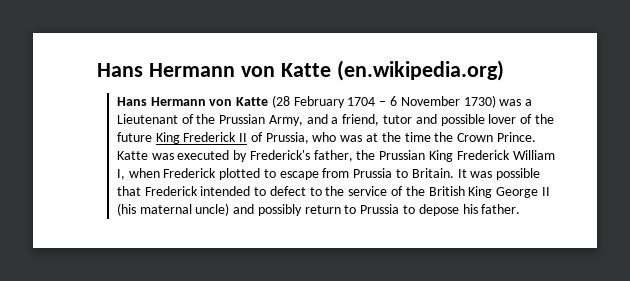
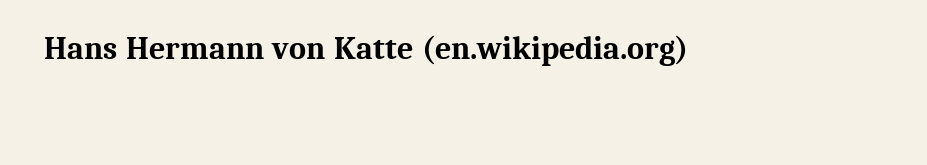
- Hans Hermann von Katte (28 February 1704 – 6 November 1730) was a Lieutenant of the Prussian Army, and a friend, tutor and possible lover of the future King Frederick II of Prussia, who was at the time the Crown Prince. Katte was executed by Frederick's father, the Prussian King Frederick William I, when Frederick plotted to escape from Prussia to Britain. It was possible that Frederick intended to defect to the service of the British King George II (his maternal uncle) and possibly return to Prussia to depose his father.

